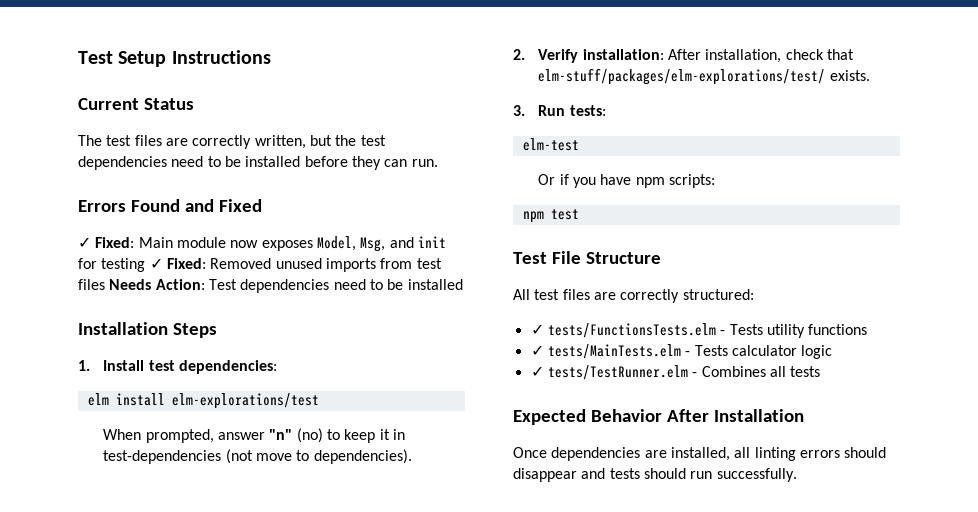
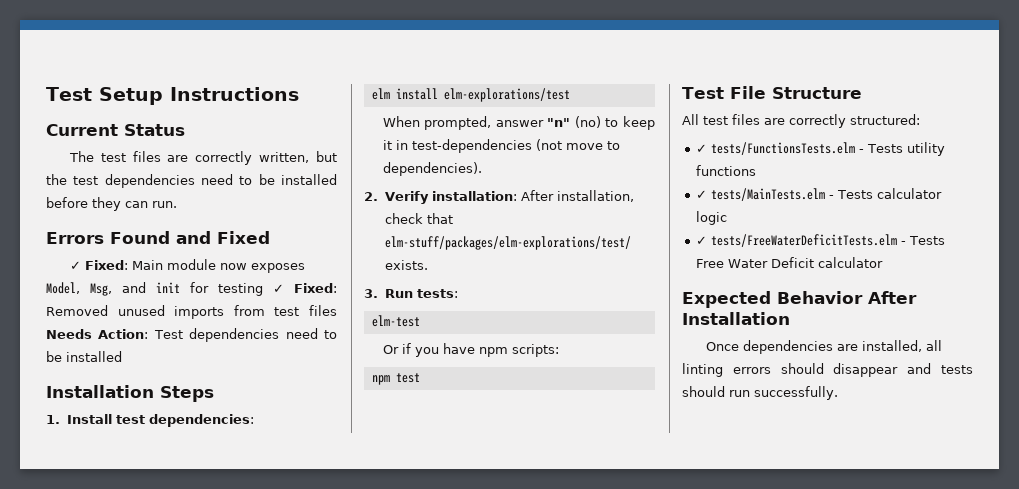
- ✓ tests/TestRunner.elm - Combines all tests
+ ✓ tests/FreeWaterDeficitTests.elm - Tests Free Water Deficit calculator

